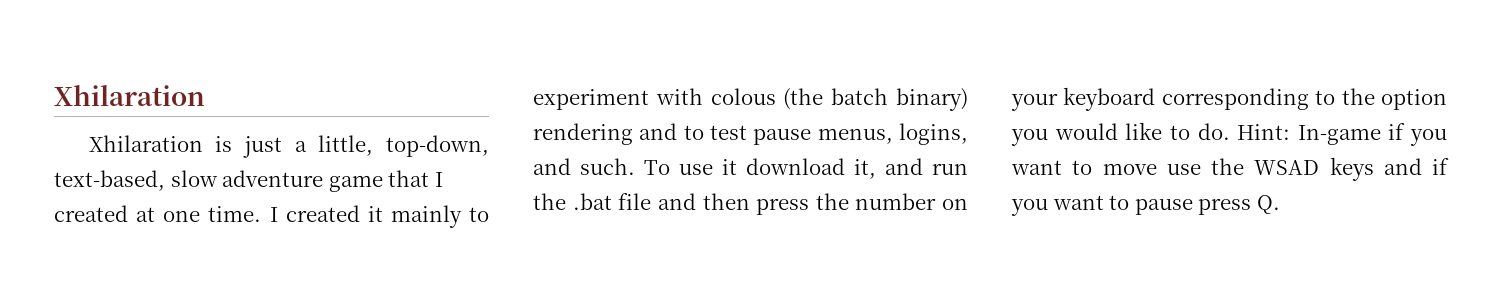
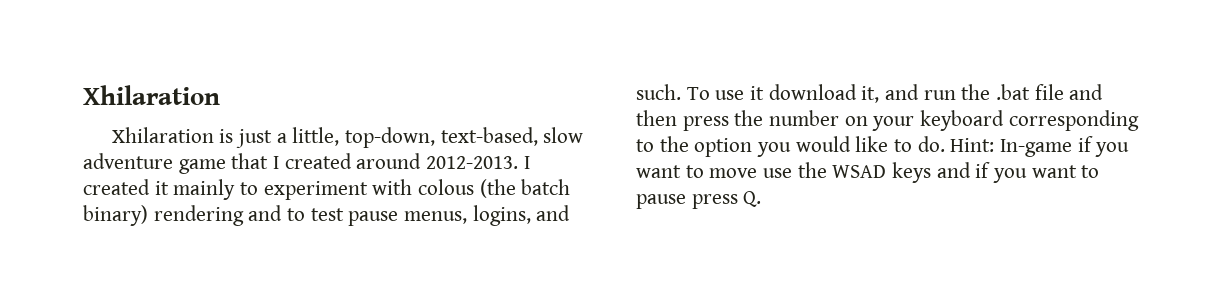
- Xhilaration is just a little, top-down, text-based, slow adventure game that I created at one time.
+ Xhilaration is just a little, top-down, text-based, slow adventure game that I created around 2012-2013.

